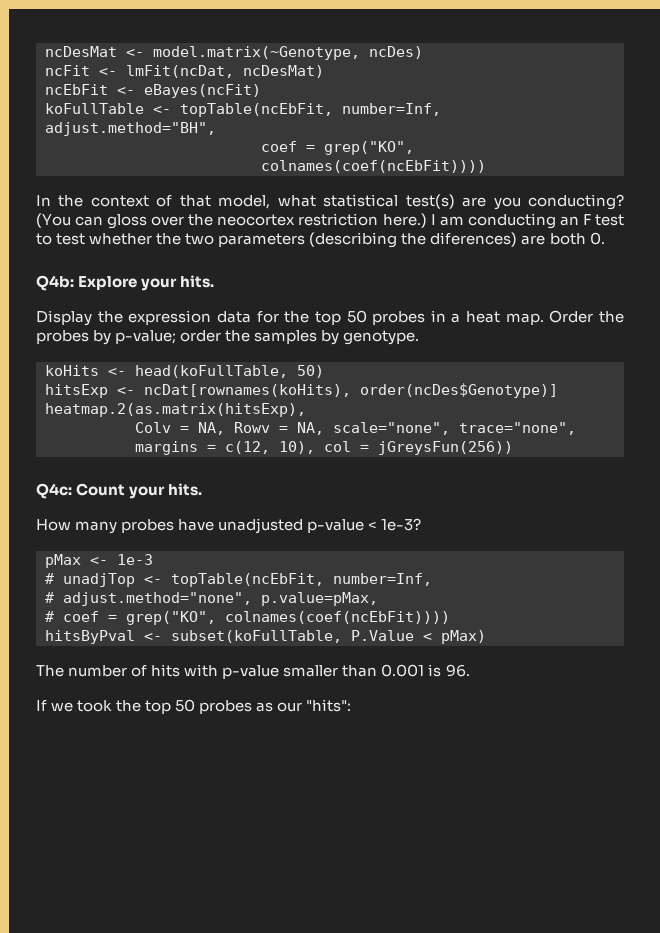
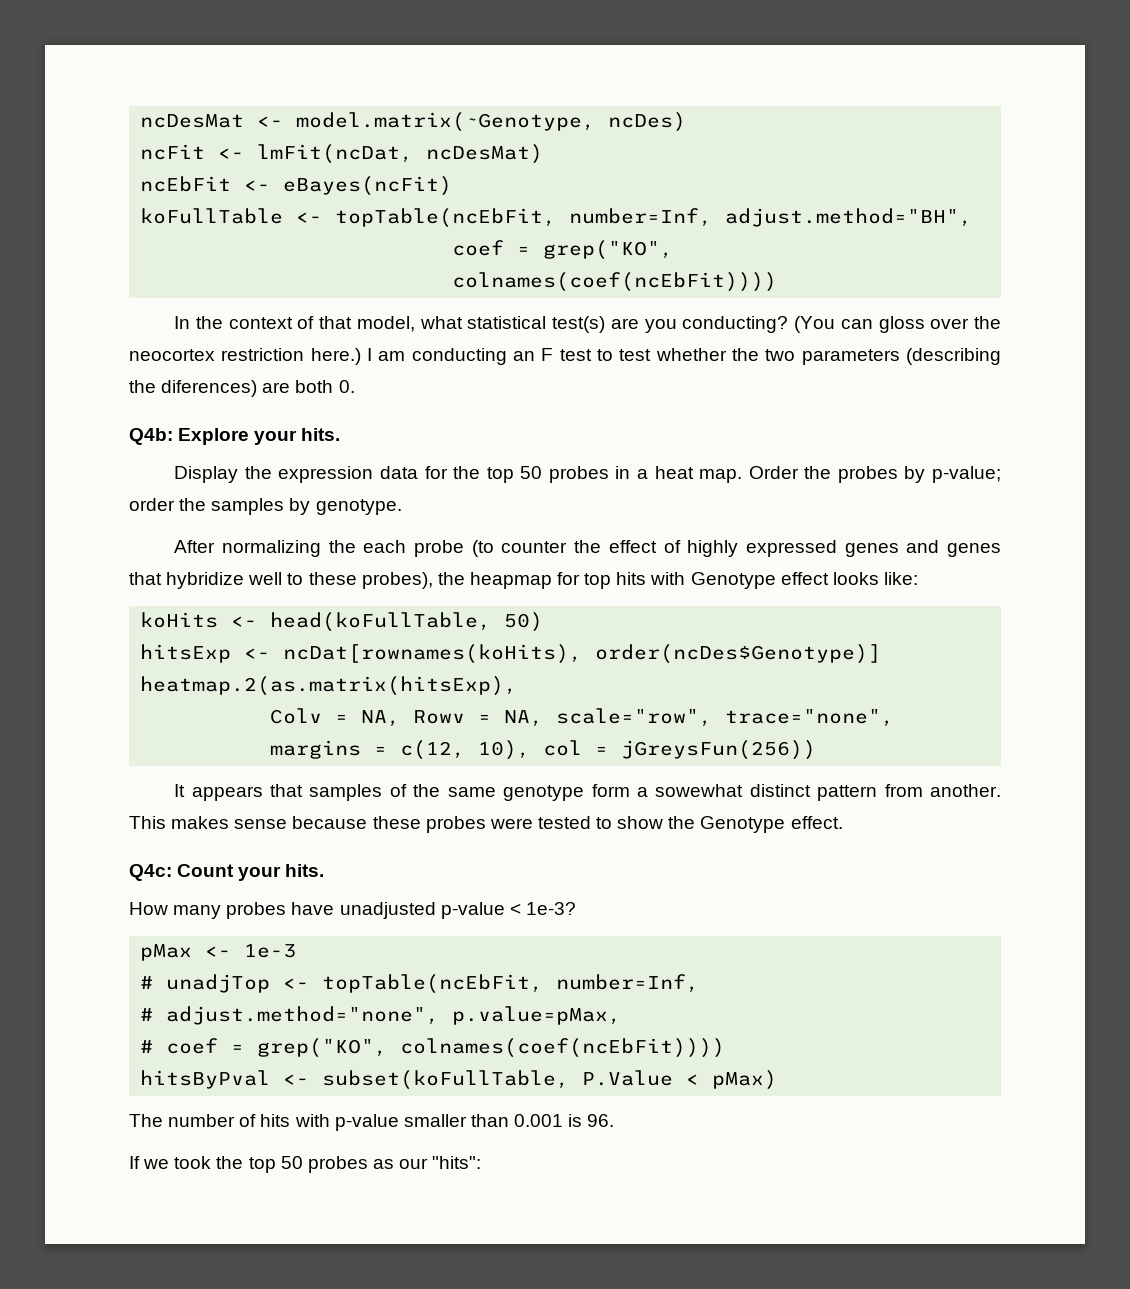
+ After normalizing the each probe (to counter the effect of highly expressed genes and genes that hybridize well to these probes), the heapmap for top hits with Genotype effect looks like:
- Colv = NA, Rowv = NA, scale="none", trace="none",
+ Colv = NA, Rowv = NA, scale="row", trace="none",
+ It appears that samples of the same genotype form a sowewhat distinct pattern from another. This makes sense because these probes were tested to show the Genotype effect.

